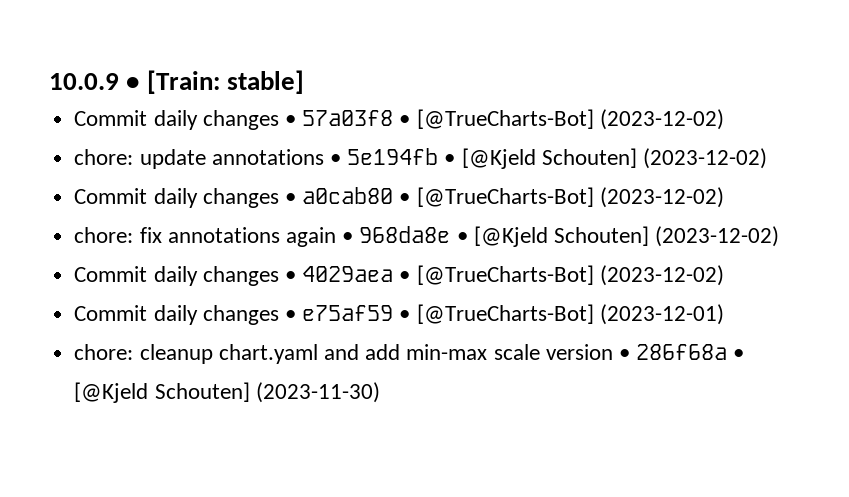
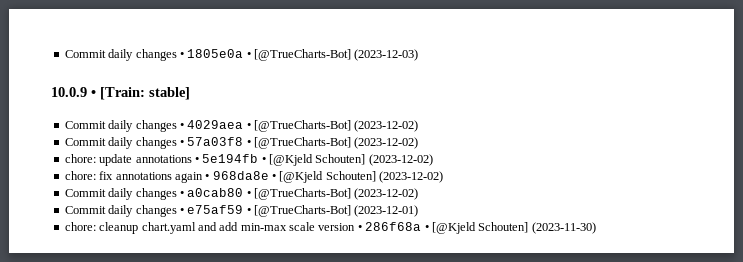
+ Commit daily changes • 1805e0a • [@TrueCharts-Bot] (2023-12-03)
  10.0.9 • [Train: stable]
+ Commit daily changes • 4029aea • [@TrueCharts-Bot] (2023-12-02)
- Commit daily changes • a0cab80 • [@TrueCharts-Bot] (2023-12-02)
- Commit daily changes • 4029aea • [@TrueCharts-Bot] (2023-12-02)
+ Commit daily changes • a0cab80 • [@TrueCharts-Bot] (2023-12-02)

